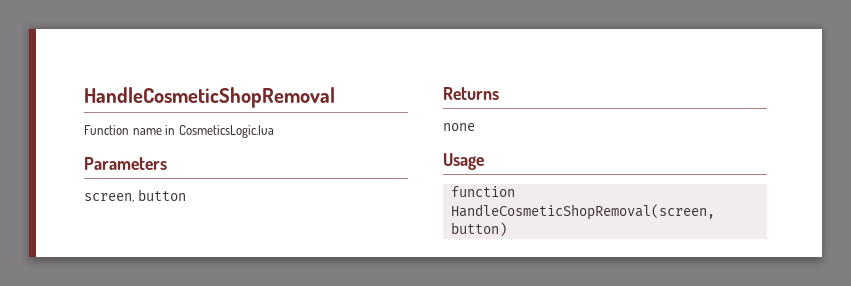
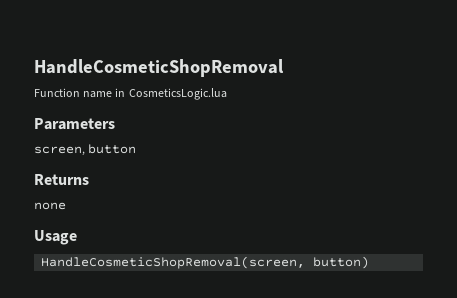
- function HandleCosmeticShopRemoval(screen, button)
+ HandleCosmeticShopRemoval(screen, button)

